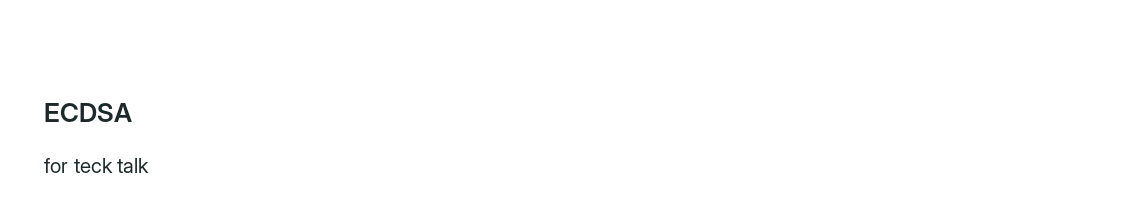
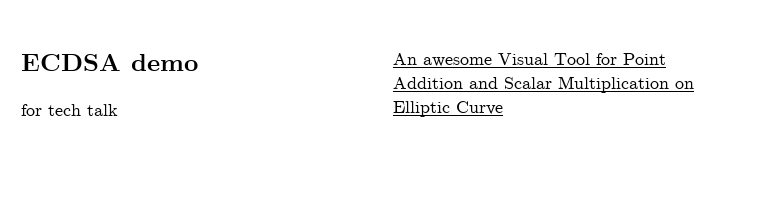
- ECDSA
- for teck talk
+ ECDSA demo
+ for tech talk
+ An awesome Visual Tool for Point Addition and Scalar Multiplication on Elliptic Curve

